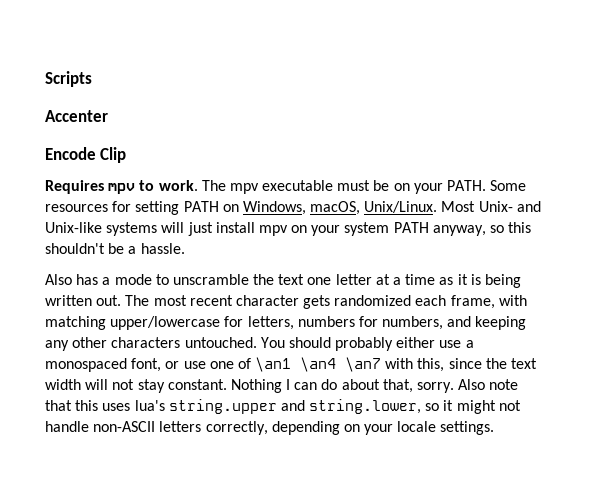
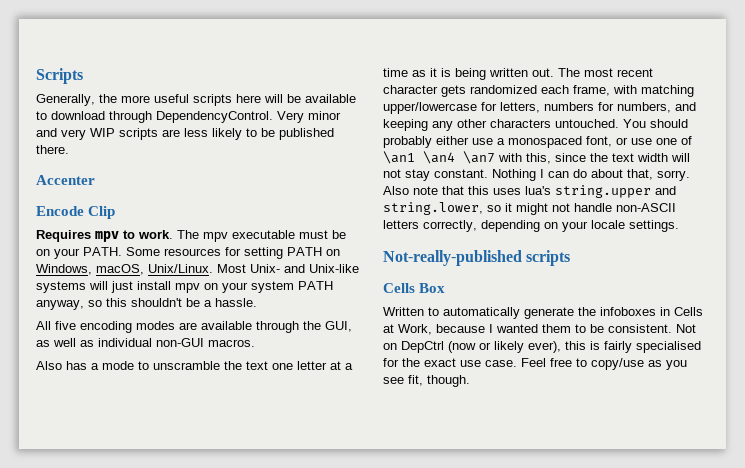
+ Generally, the more useful scripts here will be available to download through DependencyControl. Very minor and very WIP scripts are less likely to be published there.
+ All five encoding modes are available through the GUI, as well as individual non-GUI macros.
+ Not-really-published scripts
+ Cells Box
+ Written to automatically generate the infoboxes in Cells at Work, because I wanted them to be consistent. Not on DepCtrl (now or likely ever), this is fairly specialised for the exact use case. Feel free to copy/use as you see fit, though.

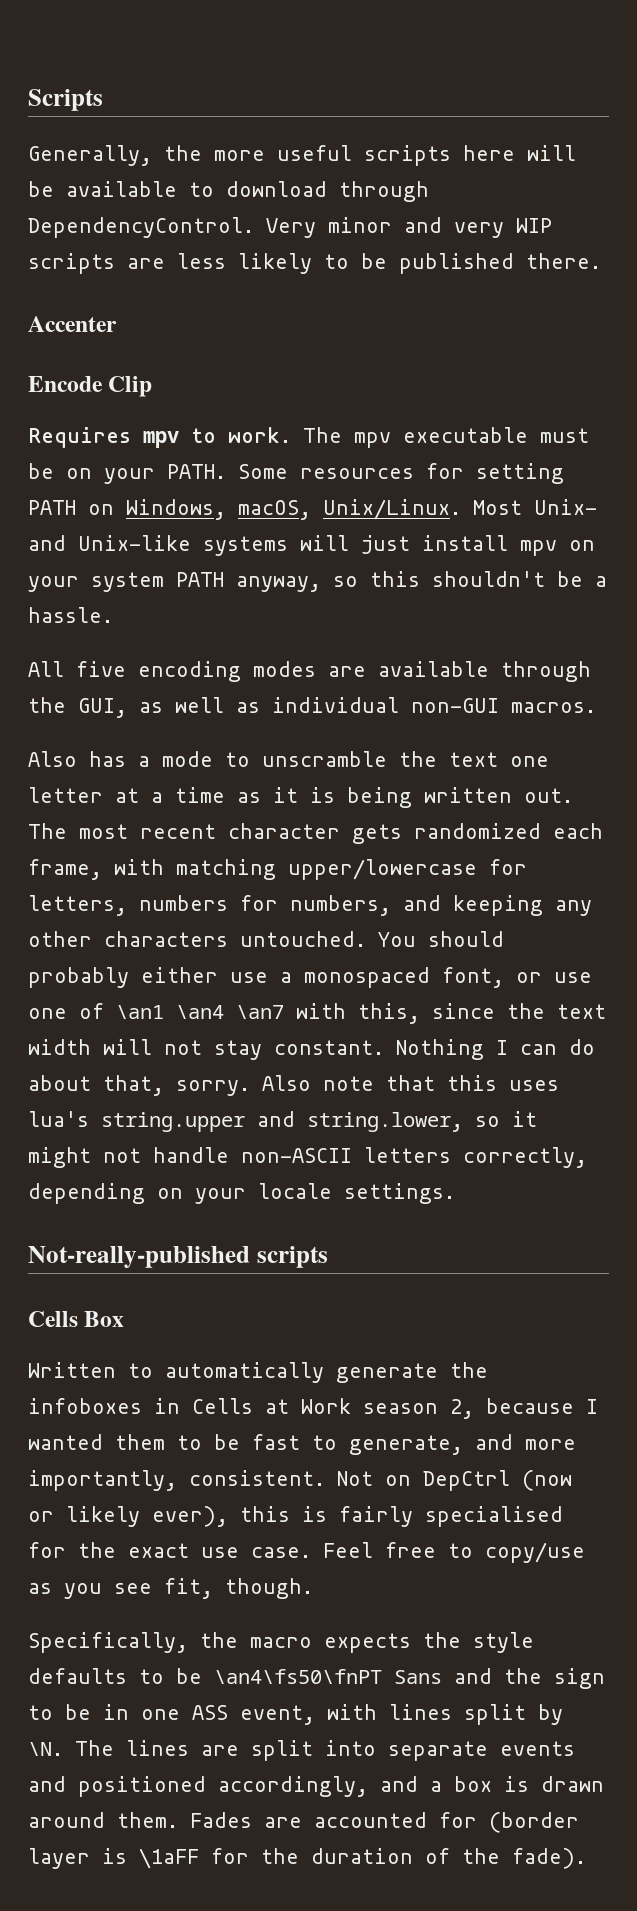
- Written to automatically generate the infoboxes in Cells at Work, because I wanted them to be consistent.
+ Written to automatically generate the infoboxes in Cells at Work season 2, because I wanted them to be fast to generate, and more importantly, consistent.
+ Specifically, the macro expects the style defaults to be \an4\fs50\fnPT Sans and the sign to be in one ASS event, with lines split by \N. The lines are split into separate events and positioned accordingly, and a box is drawn around them. Fades are accounted for (border layer is \1aFF for the duration of the fade).

